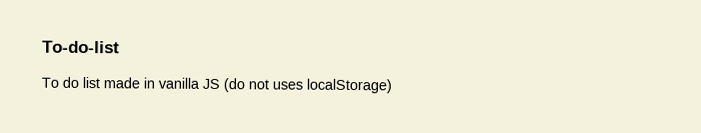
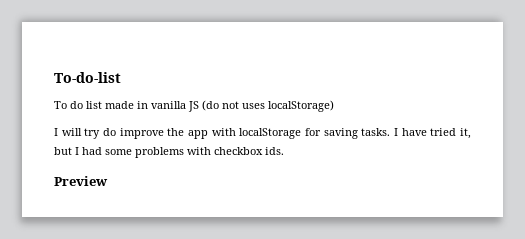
+ I will try do improve the app with localStorage for saving tasks. I have tried it, but I had some problems with checkbox ids.
+ Preview

